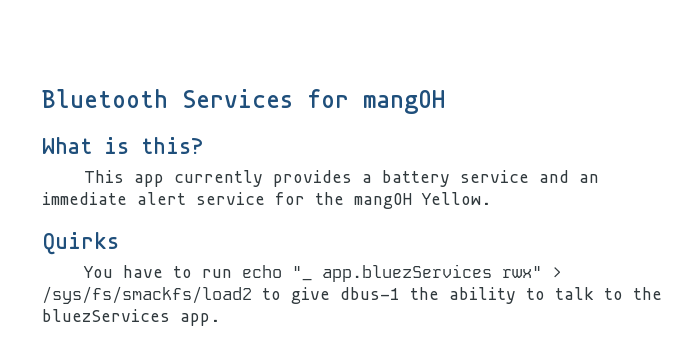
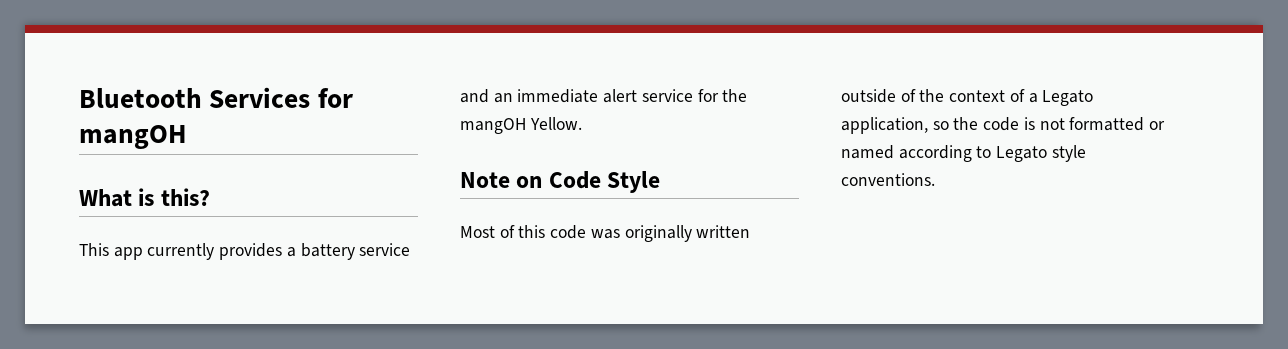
- Quirks
- You have to run echo "_ app.bluezServices rwx" > /sys/fs/smackfs/load2 to give dbus-1 the ability to talk to the bluezServices app.
+ Note on Code Style
+ Most of this code was originally written outside of the context of a Legato application, so the code is not formatted or named according to Legato style conventions.

